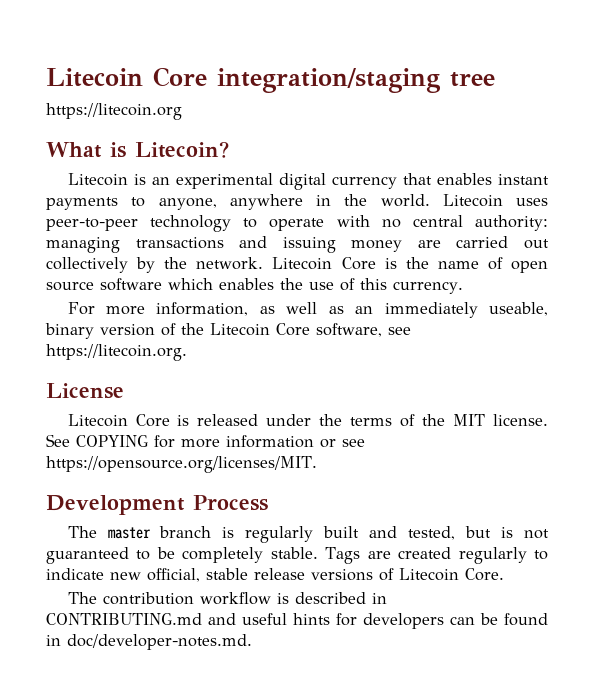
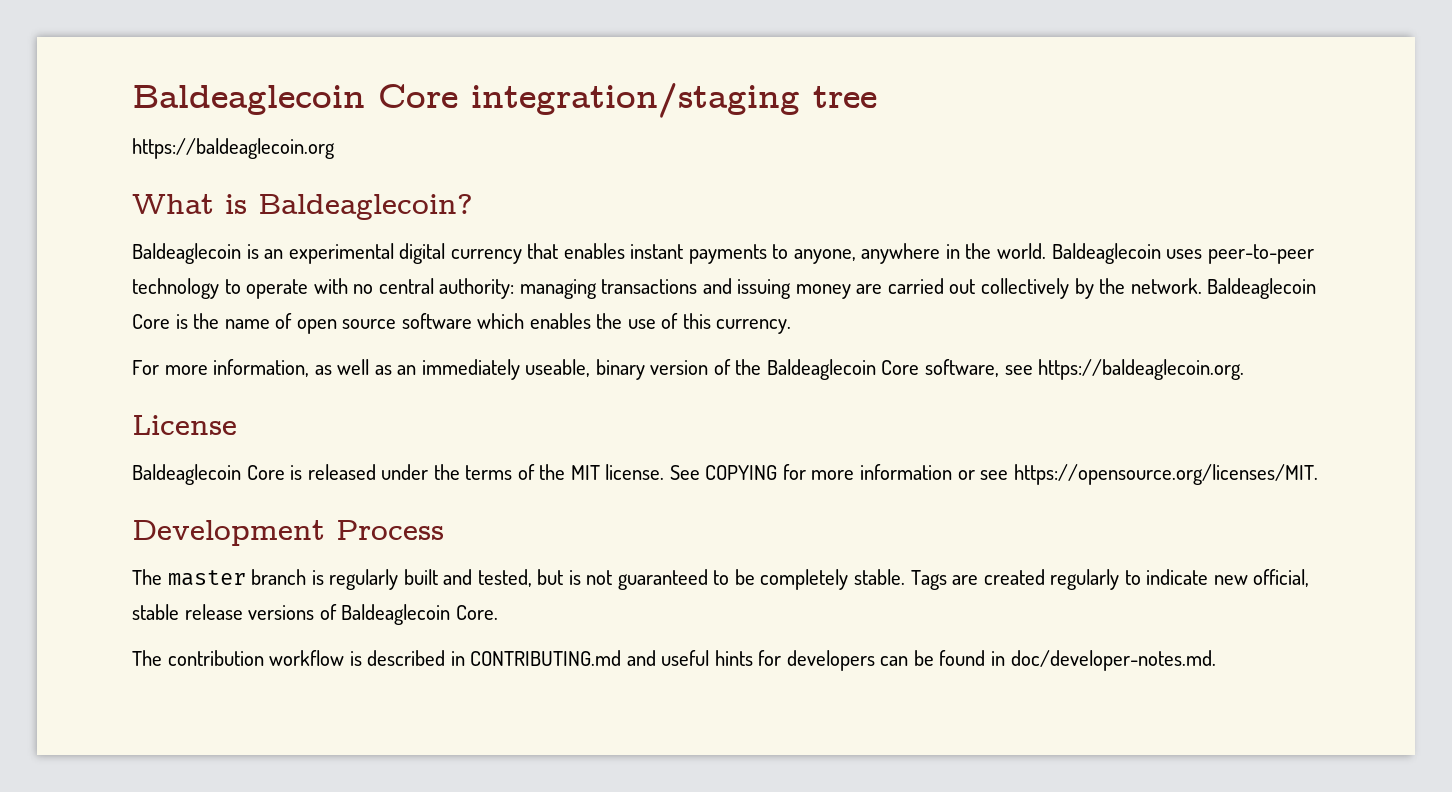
- Litecoin Core integration/staging tree
+ Baldeaglecoin Core integration/staging tree
- https://litecoin.org
+ https://baldeaglecoin.org
- What is Litecoin?
- Litecoin is an experimental digital currency that enables instant payments to anyone, anywhere in the world.
+ What is Baldeaglecoin?
+ Baldeaglecoin is an experimental digital currency that enables instant payments to anyone, anywhere in the world.
- Litecoin uses peer-to-peer technology to operate with no central authority: managing transactions and issuing money are carried out collectively by the network.
+ Baldeaglecoin uses peer-to-peer technology to operate with no central authority: managing transactions and issuing money are carried out collectively by the network.
- Litecoin Core is the name of open source software which enables the use of this currency.
+ Baldeaglecoin Core is the name of open source software which enables the use of this currency.
- For more information, as well as an immediately useable, binary version of the Litecoin Core software, see https://litecoin.org.
+ For more information, as well as an immediately useable, binary version of the Baldeaglecoin Core software, see https://baldeaglecoin.org.
- Litecoin Core is released under the terms of the MIT license.
+ Baldeaglecoin Core is released under the terms of the MIT license.
- Tags are created regularly to indicate new official, stable release versions of Litecoin Core.
+ Tags are created regularly to indicate new official, stable release versions of Baldeaglecoin Core.

